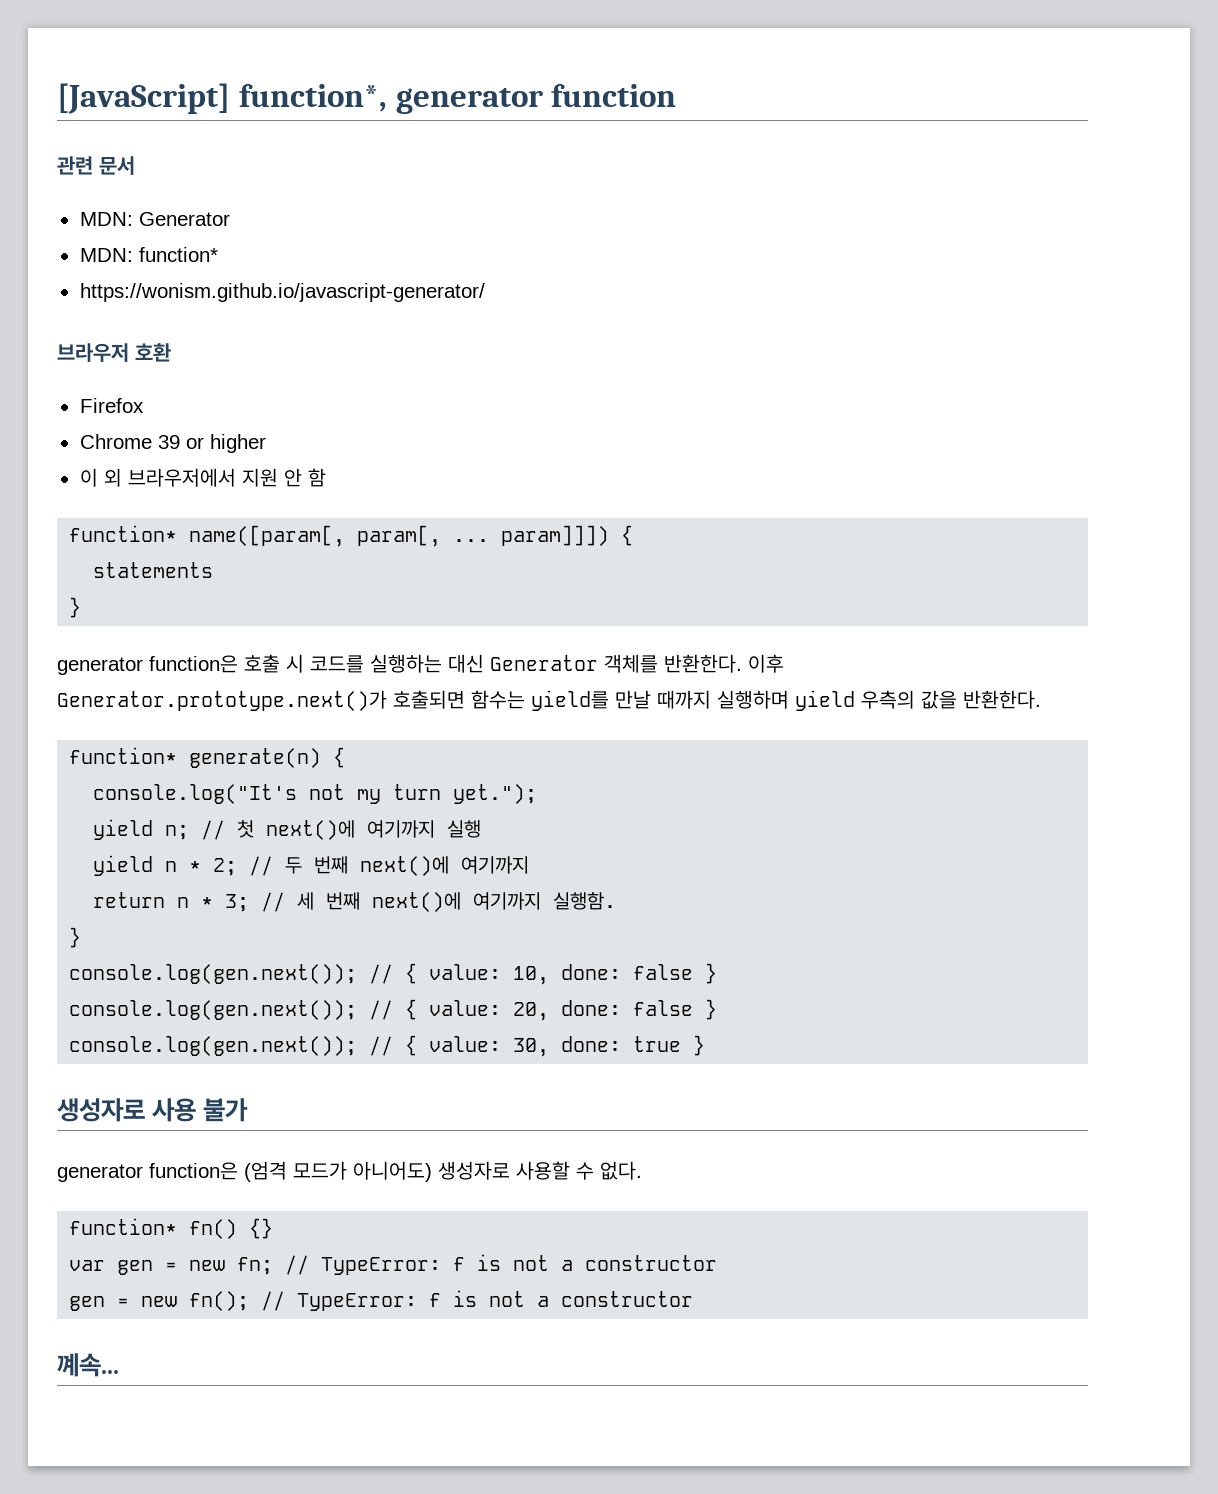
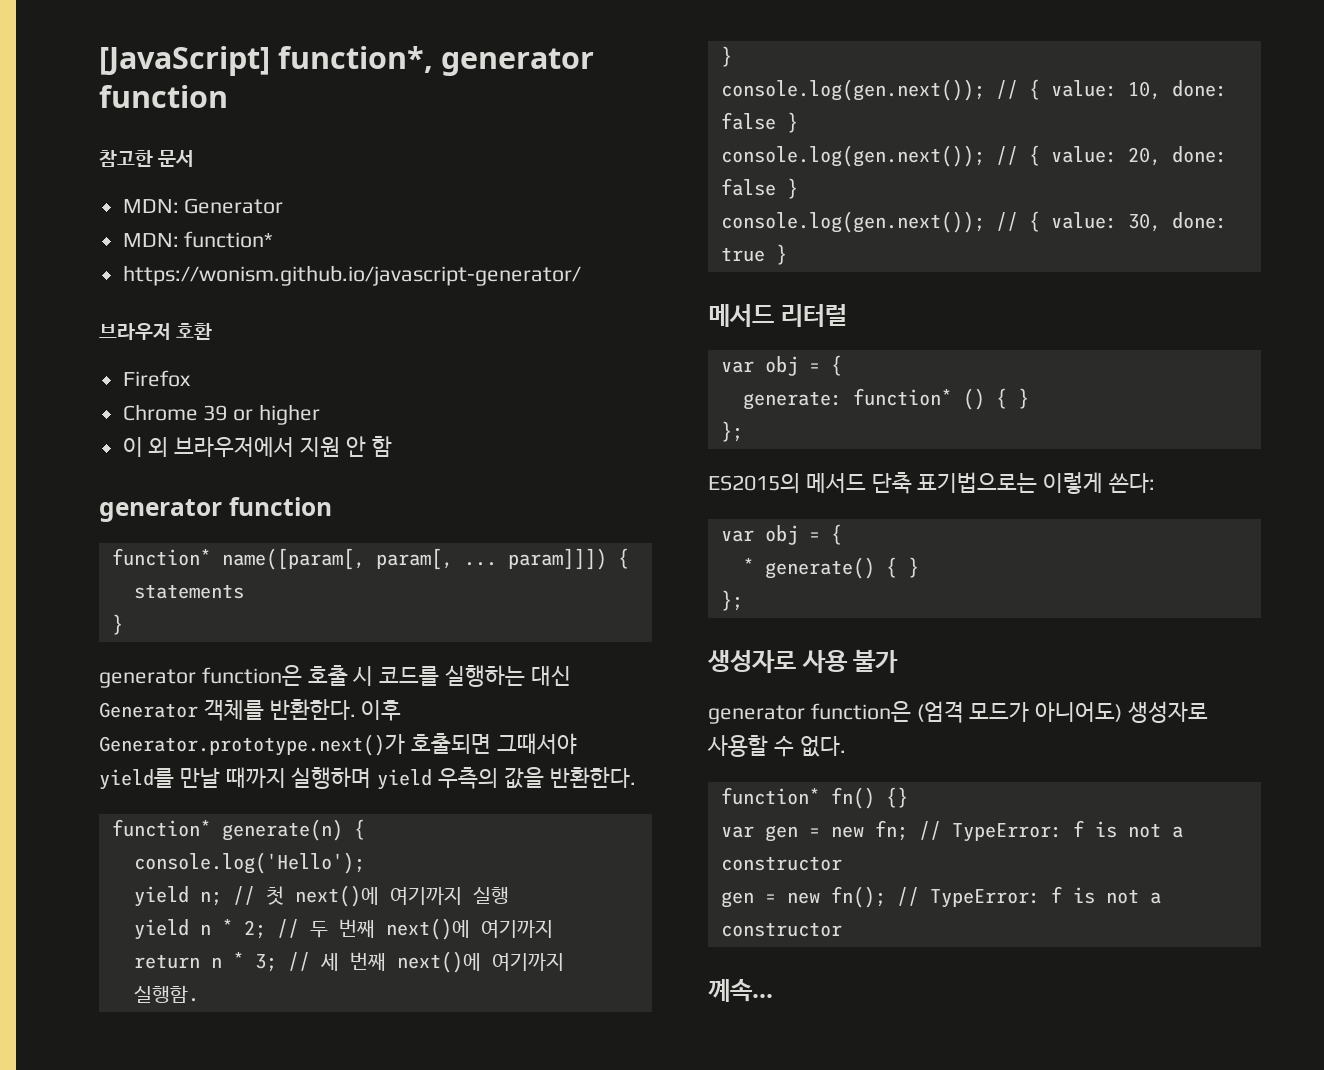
- 관련 문서
+ 참고한 문서
  이 외 브라우저에서 지원 안 함
+ generator function
- 이후 Generator.prototype.next()가 호출되면 함수는 yield를 만날 때까지 실행하며 yield 우측의 값을 반환한다.
+ 이후 Generator.prototype.next()가 호출되면 그때서야 yield를 만날 때까지 실행하며 yield 우측의 값을 반환한다.
- console.log("It's not my turn yet.");
+ console.log('Hello');
+ 메서드 리터럴
+ var obj = {
+ generate: function* () { }
+ };
+ ES2015의 메서드 단축 표기법으로는 이렇게 쓴다:
+ var obj = {
+ * generate() { }
+ };

